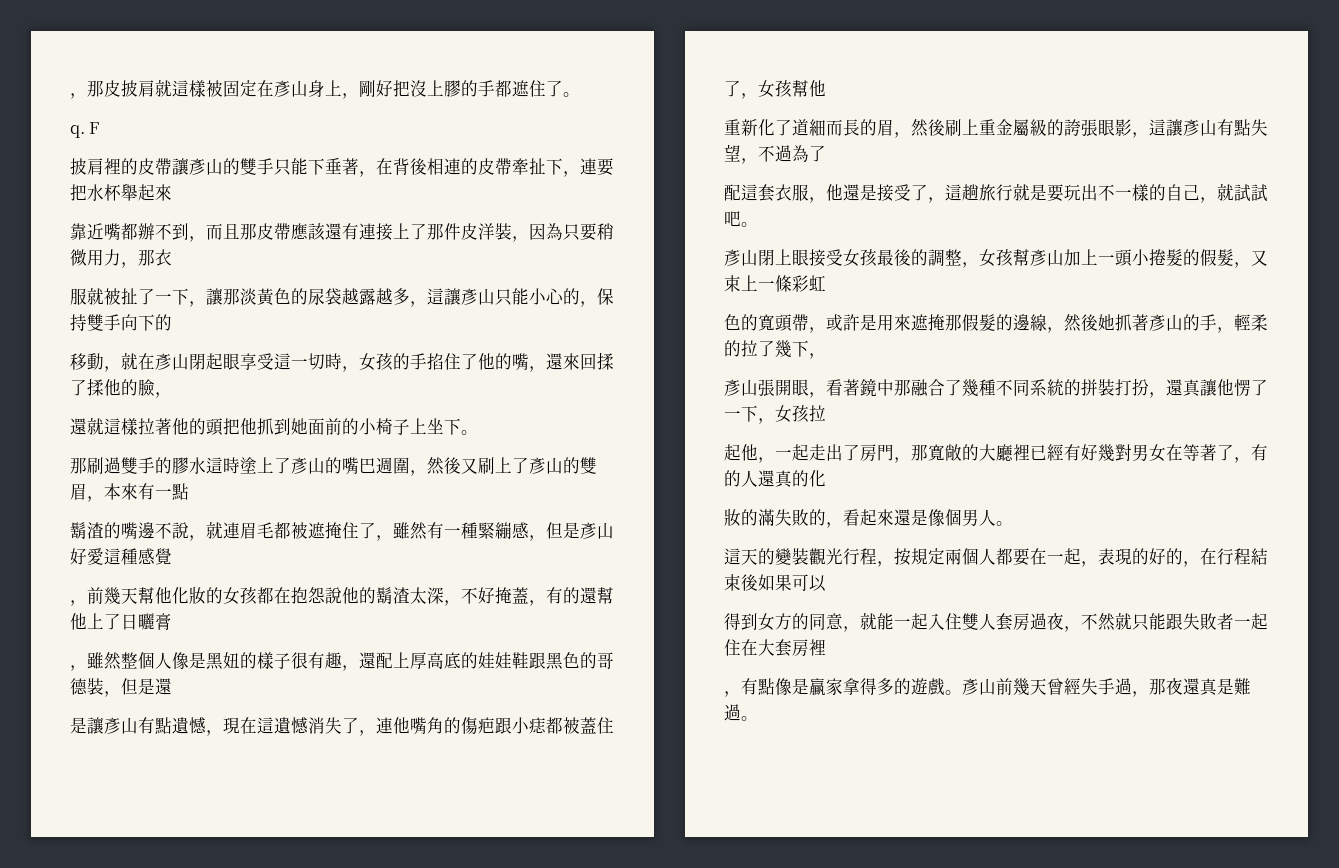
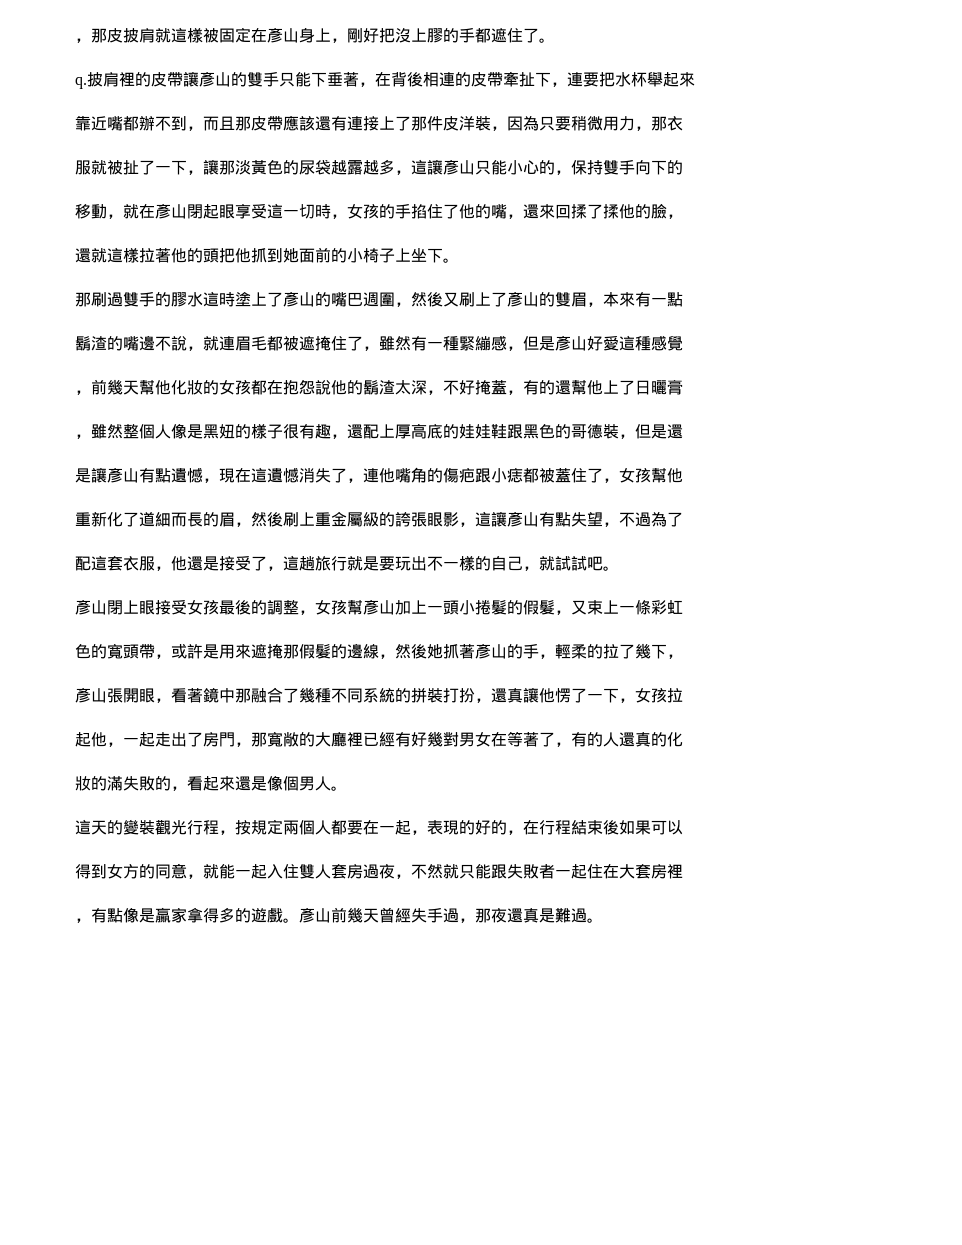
- q. F
- 披肩裡的皮帶讓彥山的雙手只能下垂著，在背後相連的皮帶牽扯下，連要把水杯舉起來
+ q.披肩裡的皮帶讓彥山的雙手只能下垂著，在背後相連的皮帶牽扯下，連要把水杯舉起來

